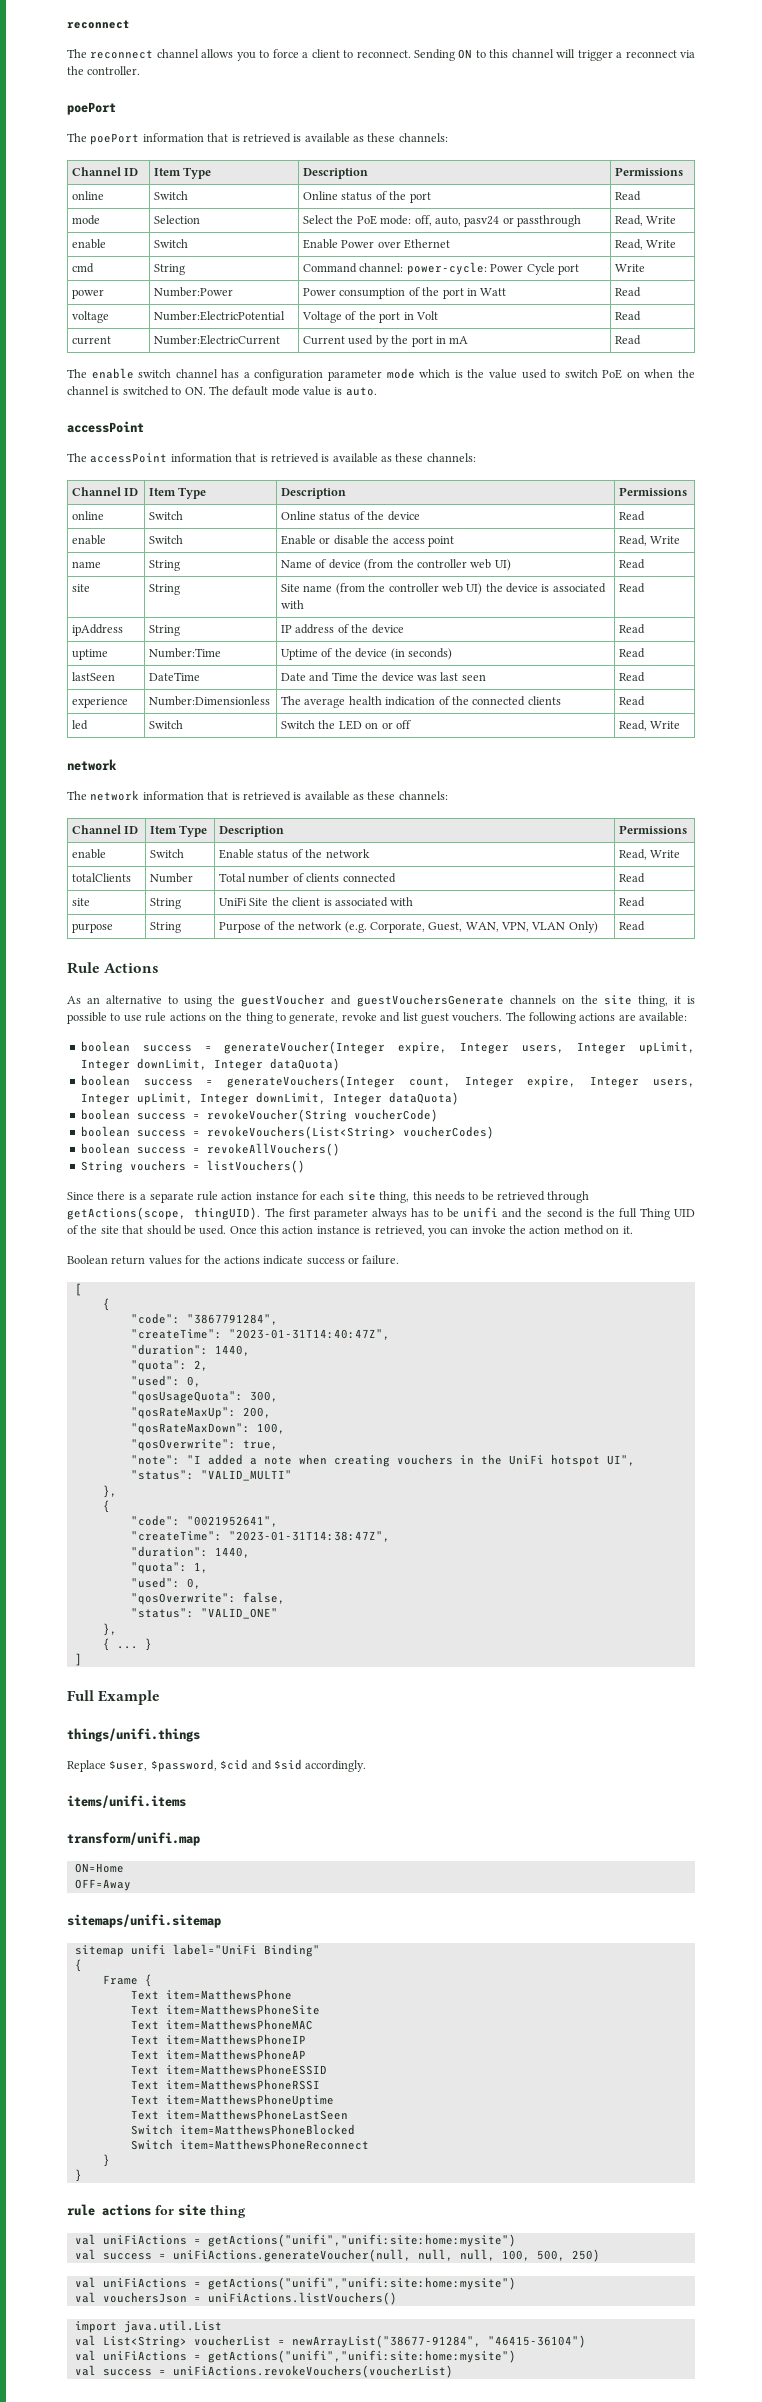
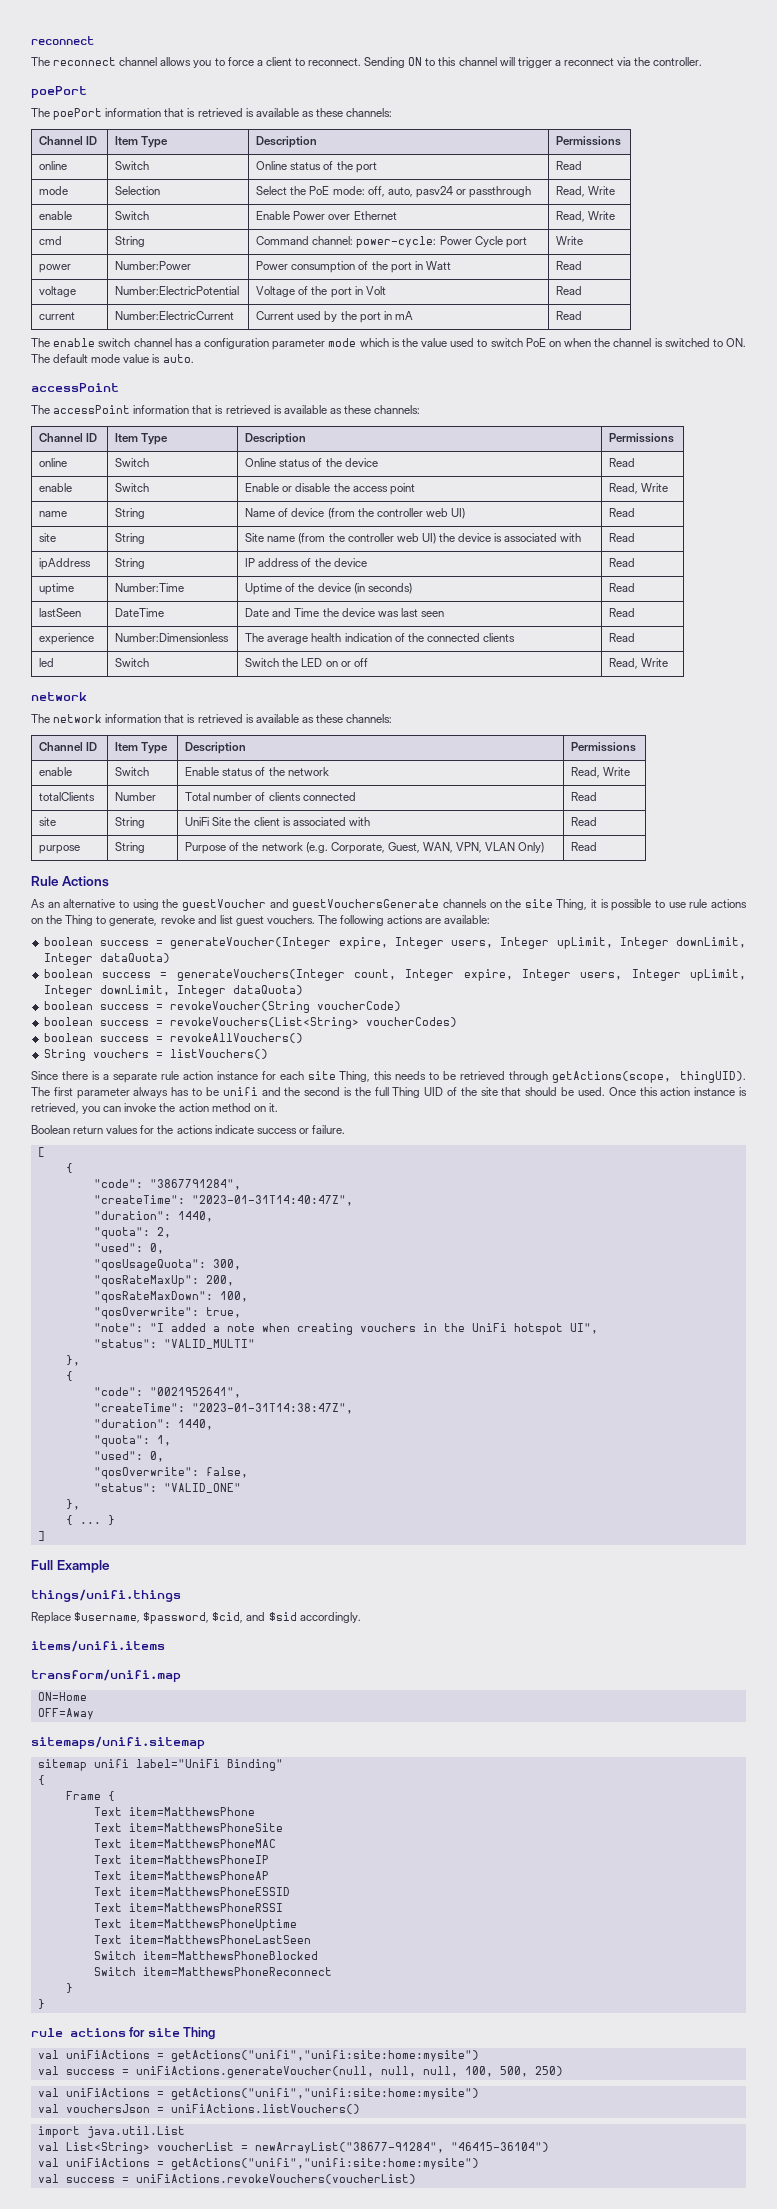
- As an alternative to using the guestVoucher and guestVouchersGenerate channels on the site thing, it is possible to use rule actions on the thing to generate, revoke and list guest vouchers.
+ As an alternative to using the guestVoucher and guestVouchersGenerate channels on the site Thing, it is possible to use rule actions on the Thing to generate, revoke and list guest vouchers.
- Since there is a separate rule action instance for each site thing, this needs to be retrieved through getActions(scope, thingUID).
+ Since there is a separate rule action instance for each site Thing, this needs to be retrieved through getActions(scope, thingUID).
- Replace $user, $password, $cid and $sid accordingly.
+ Replace $username, $password, $cid, and $sid accordingly.
- rule actions for site thing
+ rule actions for site Thing

